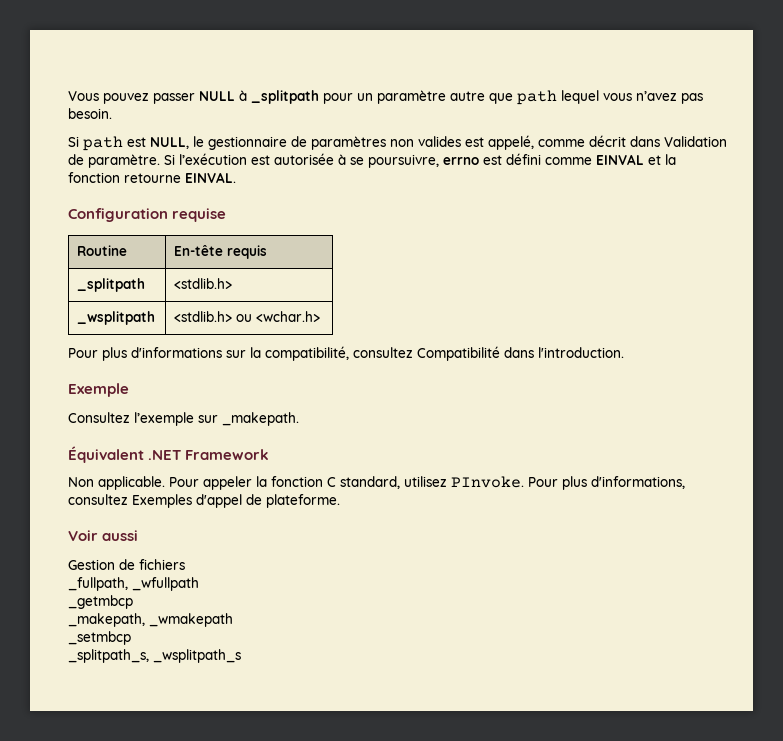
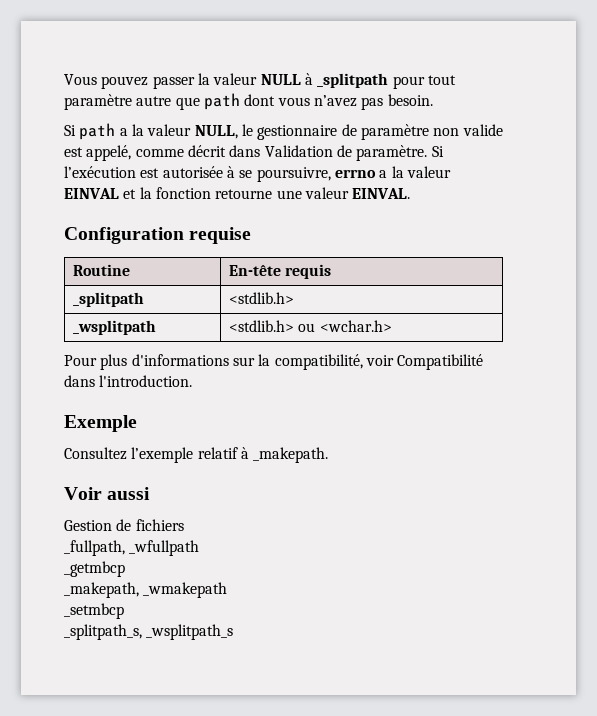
- Vous pouvez passer NULL à _splitpath pour un paramètre autre que path lequel vous n’avez pas besoin.
+ Vous pouvez passer la valeur NULL à _splitpath pour tout paramètre autre que path dont vous n’avez pas besoin.
- Si path est NULL, le gestionnaire de paramètres non valides est appelé, comme décrit dans Validation de paramètre.
+ Si path a la valeur NULL, le gestionnaire de paramètre non valide est appelé, comme décrit dans Validation de paramètre.
- Si l’exécution est autorisée à se poursuivre, errno est défini comme EINVAL et la fonction retourne EINVAL.
+ Si l’exécution est autorisée à se poursuivre, errno a la valeur EINVAL et la fonction retourne une valeur EINVAL.
- Pour plus d'informations sur la compatibilité, consultez Compatibilité dans l'introduction.
+ Pour plus d'informations sur la compatibilité, voir Compatibilité dans l'introduction.
- Consultez l’exemple sur _makepath.
+ Consultez l’exemple relatif à _makepath.
- Équivalent .NET Framework
- Non applicable. Pour appeler la fonction C standard, utilisez PInvoke. Pour plus d'informations, consultez Exemples d'appel de plateforme.

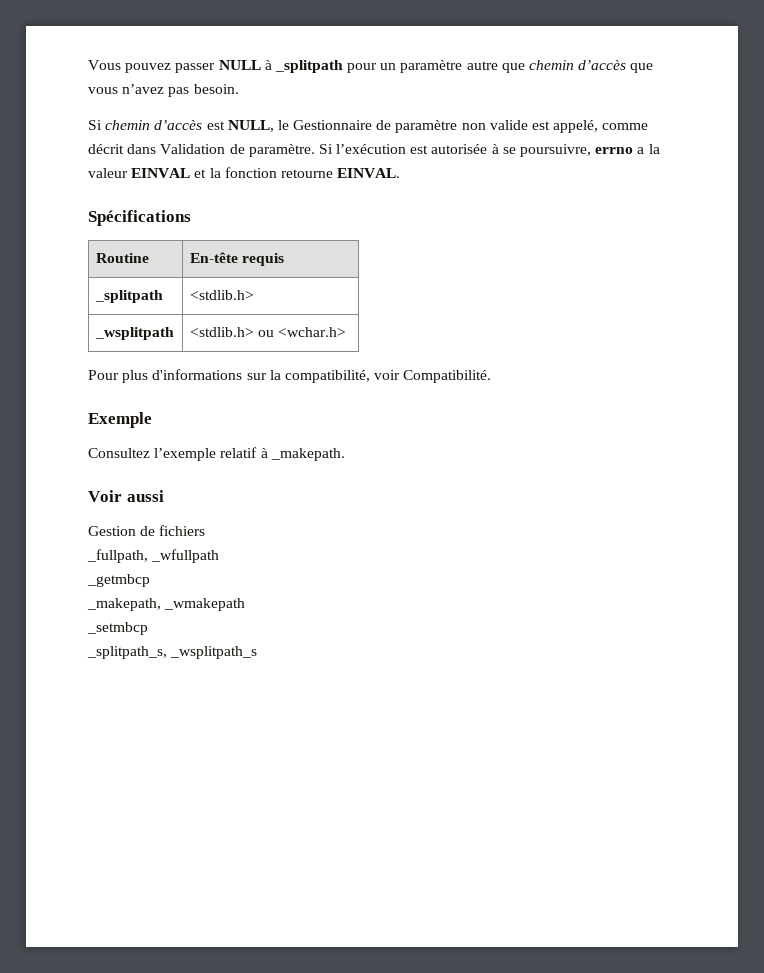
- Vous pouvez passer la valeur NULL à _splitpath pour tout paramètre autre que path dont vous n’avez pas besoin.
+ Vous pouvez passer NULL à _splitpath pour un paramètre autre que chemin d’accès que vous n’avez pas besoin.
- Si path a la valeur NULL, le gestionnaire de paramètre non valide est appelé, comme décrit dans Validation de paramètre.
+ Si chemin d’accès est NULL, le Gestionnaire de paramètre non valide est appelé, comme décrit dans Validation de paramètre.
- Si l’exécution est autorisée à se poursuivre, errno a la valeur EINVAL et la fonction retourne une valeur EINVAL.
+ Si l’exécution est autorisée à se poursuivre, errno a la valeur EINVAL et la fonction retourne EINVAL.
- Configuration requise
+ Spécifications
- Pour plus d'informations sur la compatibilité, voir Compatibilité dans l'introduction.
+ Pour plus d'informations sur la compatibilité, voir Compatibilité.

